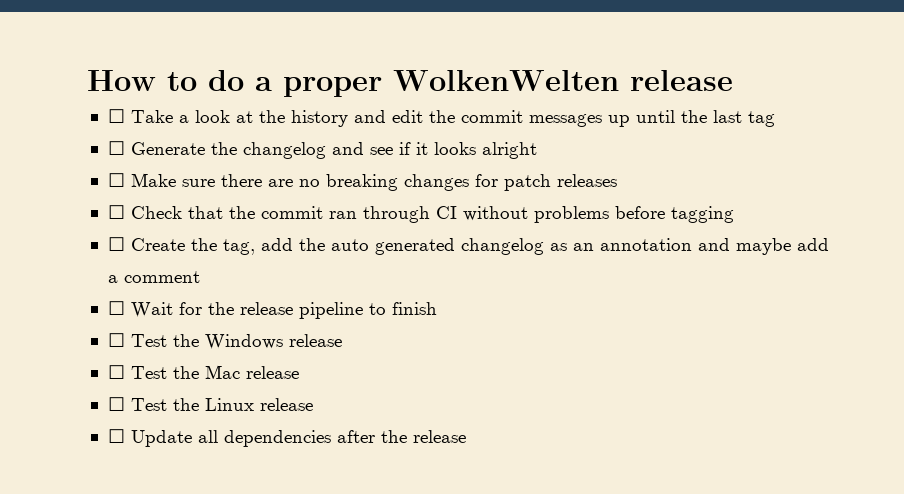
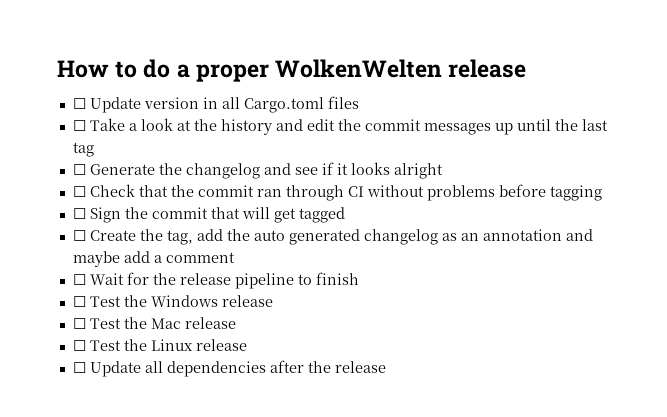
+ ☐ Update version in all Cargo.toml files
- ☐ Make sure there are no breaking changes for patch releases
+ ☐ Sign the commit that will get tagged

